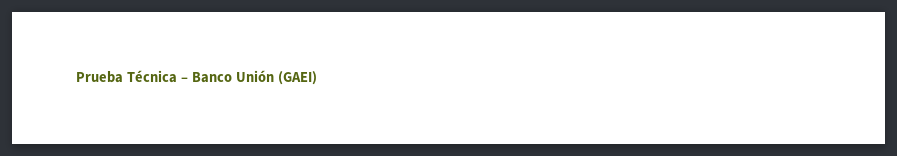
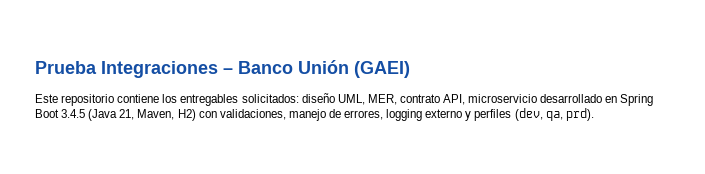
- Prueba Técnica – Banco Unión (GAEI)
+ Prueba Integraciones – Banco Unión (GAEI)
+ Este repositorio contiene los entregables solicitados: diseño UML, MER, contrato API, microservicio desarrollado en Spring Boot 3.4.5 (Java 21, Maven, H2) con validaciones, manejo de errores, logging externo y perfiles (dev, qa, prd).

